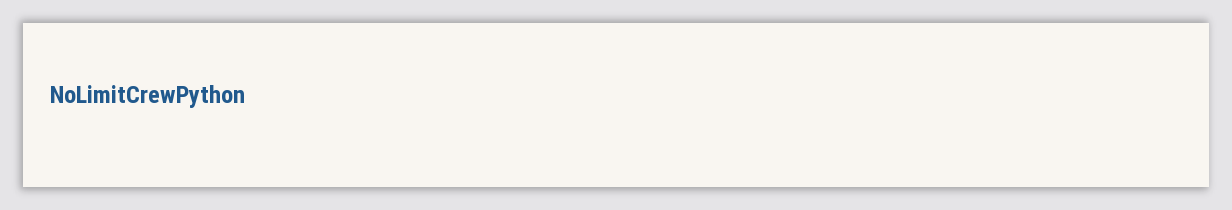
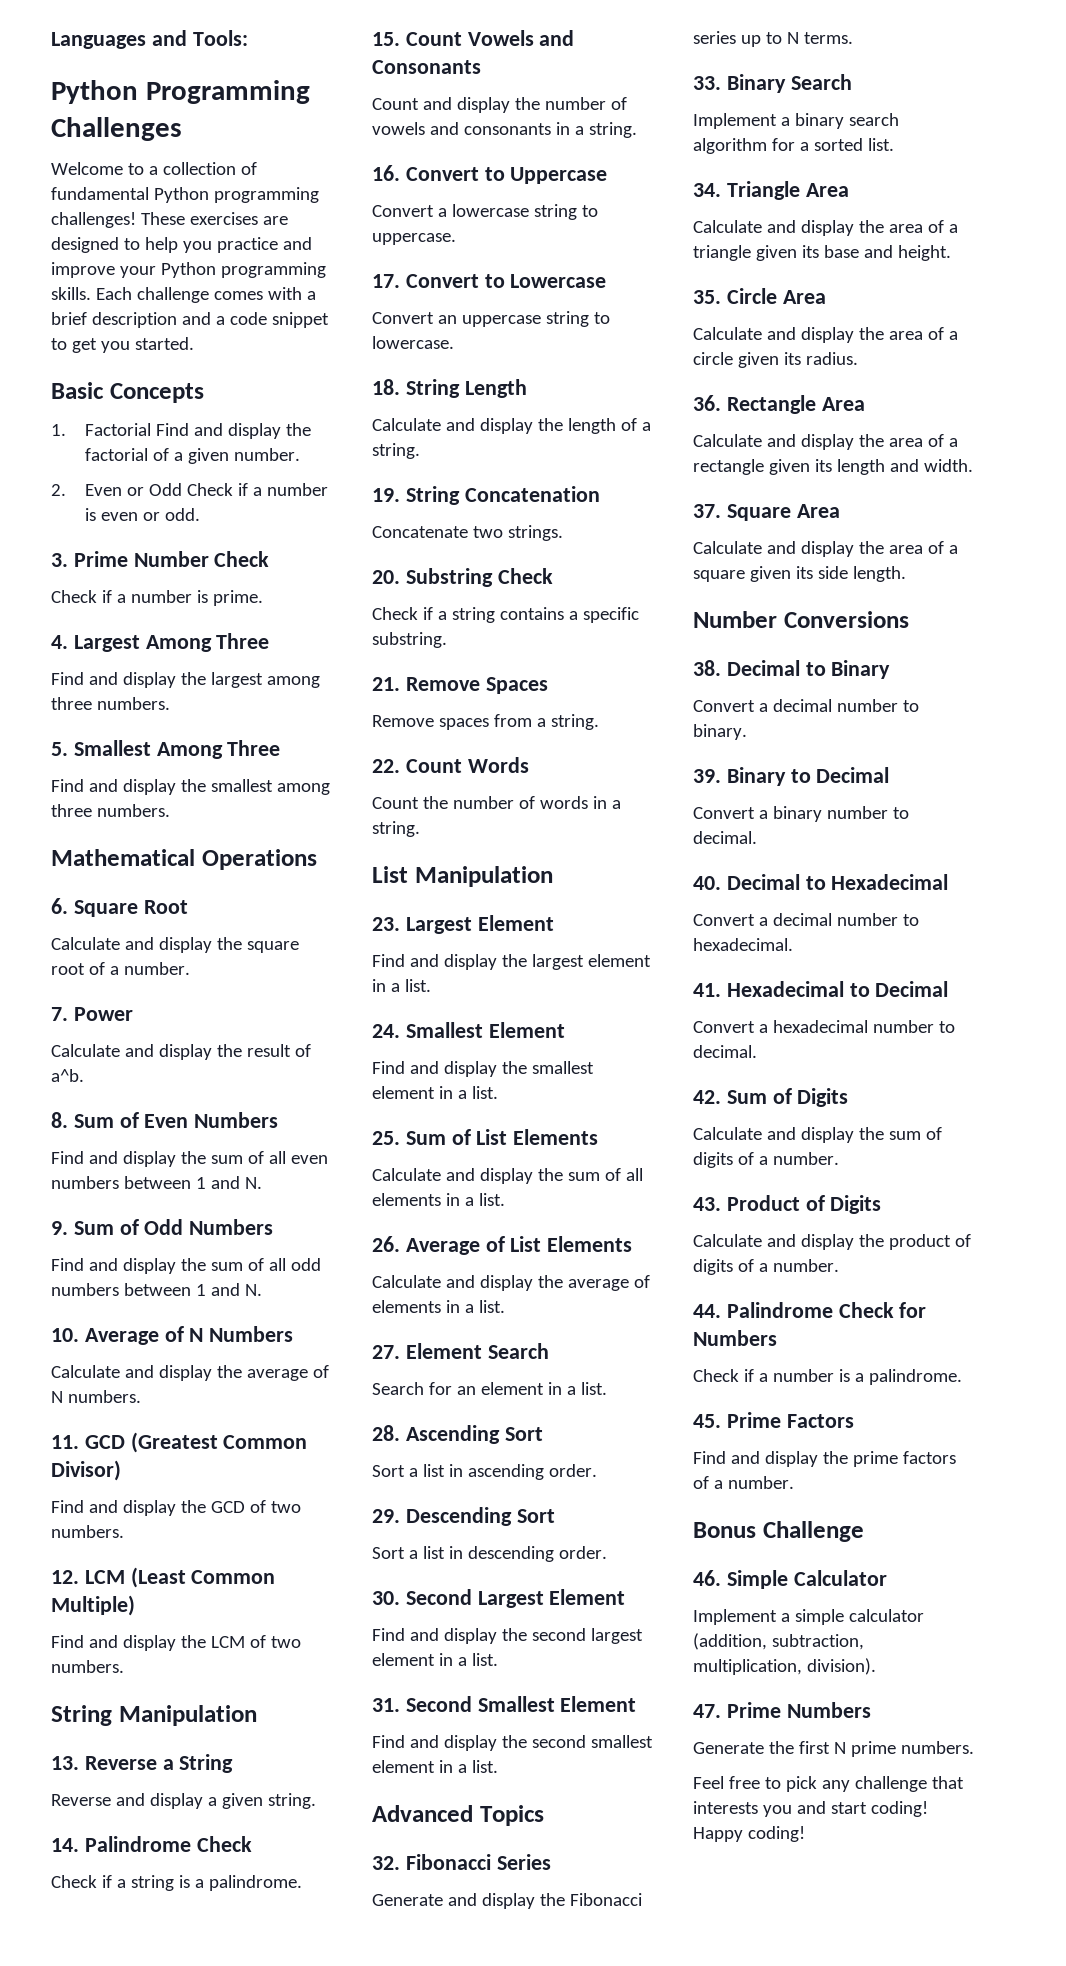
- NoLimitCrewPython
+ Languages and Tools:
+ Python Programming Challenges
+ Welcome to a collection of fundamental Python programming challenges! These exercises are designed to help you practice and improve your Python programming skills. Each challenge comes with a brief description and a code snippet to get you started.
+ Basic Concepts
+ 1. Factorial Find and display the factorial of a given number.
+ 2. Even or Odd Check if a number is even or odd.
+ 3. Prime Number Check
+ Check if a number is prime.
+ 4. Largest Among Three
+ Find and display the largest among three numbers.
+ 5. Smallest Among Three
+ Find and display the smallest among three numbers.
+ Mathematical Operations
+ 6. Square Root
+ Calculate and display the square root of a number.
+ 7. Power
+ Calculate and display the result of a^b.
+ 8. Sum of Even Numbers
+ Find and display the sum of all even numbers between 1 and N.
+ 9. Sum of Odd Numbers
+ Find and display the sum of all odd numbers between 1 and N.
+ 10. Average of N Numbers
+ Calculate and display the average of N numbers.
+ 11. GCD (Greatest Common Divisor)
+ Find and display the GCD of two numbers.
+ 12. LCM (Least Common Multiple)
+ Find and display the LCM of two numbers.
+ String Manipulation
+ 13. Reverse a String
+ Reverse and display a given string.
+ 14. Palindrome Check
+ Check if a string is a palindrome.
+ 15. Count Vowels and Consonants
+ Count and display the number of vowels and consonants in a string.
+ 16. Convert to Uppercase
+ Convert a lowercase string to uppercase.
+ 17. Convert to Lowercase
+ Convert an uppercase string to lowercase.
+ 18. String Length
+ Calculate and display the length of a string.
+ 19. String Concatenation
+ Concatenate two strings.
+ 20. Substring Check
+ Check if a string contains a specific substring.
+ 21. Remove Spaces
+ Remove spaces from a string.
+ 22. Count Words
+ Count the number of words in a string.
+ List Manipulation
+ 23. Largest Element
+ Find and display the largest element in a list.
+ 24. Smallest Element
+ Find and display the smallest element in a list.
+ 25. Sum of List Elements
+ Calculate and display the sum of all elements in a list.
+ 26. Average of List Elements
+ Calculate and display the average of elements in a list.
+ 27. Element Search
+ Search for an element in a list.
+ 28. Ascending Sort
+ Sort a list in ascending order.
+ 29. Descending Sort
+ Sort a list in descending order.
+ 30. Second Largest Element
+ Find and display the second largest element in a list.
+ 31. Second Smallest Element
+ Find and display the second smallest element in a list.
+ Advanced Topics
+ 32. Fibonacci Series
+ Generate and display the Fibonacci series up to N terms.
+ 33. Binary Search
+ Implement a binary search algorithm for a sorted list.
+ 34. Triangle Area
+ Calculate and display the area of a triangle given its base and height.
+ 35. Circle Area
+ Calculate and display the area of a circle given its radius.
+ 36. Rectangle Area
+ Calculate and display the area of a rectangle given its length and width.
+ 37. Square Area
+ Calculate and display the area of a square given its side length.
+ Number Conversions
+ 38. Decimal to Binary
+ Convert a decimal number to binary.
+ 39. Binary to Decimal
+ Convert a binary number to decimal.
+ 40. Decimal to Hexadecimal
+ Convert a decimal number to hexadecimal.
+ 41. Hexadecimal to Decimal
+ Convert a hexadecimal number to decimal.
+ 42. Sum of Digits
+ Calculate and display the sum of digits of a number.
+ 43. Product of Digits
+ Calculate and display the product of digits of a number.
+ 44. Palindrome Check for Numbers
+ Check if a number is a palindrome.
+ 45. Prime Factors
+ Find and display the prime factors of a number.
+ Bonus Challenge
+ 46. Simple Calculator
+ Implement a simple calculator (addition, subtraction, multiplication, division).
+ 47. Prime Numbers
+ Generate the first N prime numbers.
+ Feel free to pick any challenge that interests you and start coding! Happy coding!

